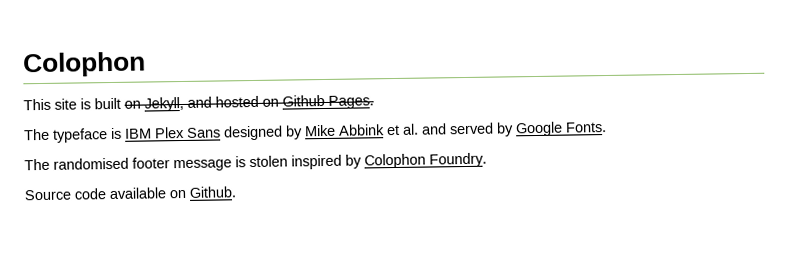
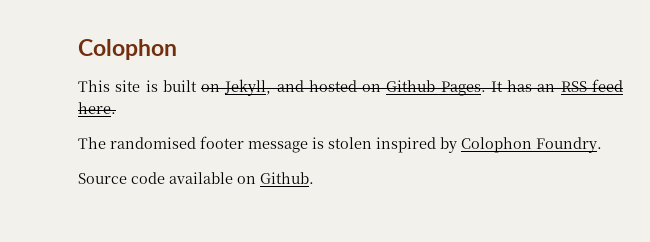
- This site is built on Jekyll, and hosted on Github Pages.
- The typeface is IBM Plex Sans designed by Mike Abbink et al. and served by Google Fonts.
+ This site is built on Jekyll, and hosted on Github Pages. It has an RSS feed here.

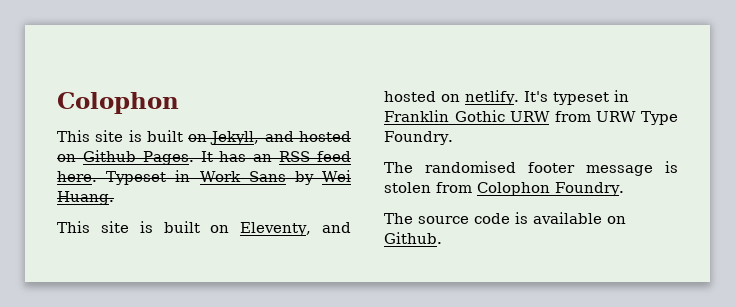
+ Typeset in Work Sans by Wei Huang.
+ This site is built on Eleventy, and hosted on netlify. It's typeset in Franklin Gothic URW from URW Type Foundry.
- The randomised footer message is stolen inspired by Colophon Foundry.
+ The randomised footer message is stolen from Colophon Foundry.
- Source code available on Github.
+ The source code is available on Github.

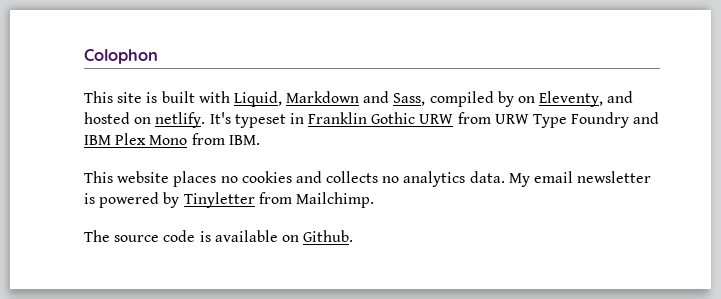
- This site is built on Jekyll, and hosted on Github Pages. It has an RSS feed here. Typeset in Work Sans by Wei Huang.
- This site is built on Eleventy, and hosted on netlify.
+ This site is built with Liquid, Markdown and Sass, compiled by on Eleventy, and hosted on netlify.
- It's typeset in Franklin Gothic URW from URW Type Foundry.
- The randomised footer message is stolen from Colophon Foundry.
+ It's typeset in Franklin Gothic URW from URW Type Foundry and IBM Plex Mono from IBM.
+ This website places no cookies and collects no analytics data. My email newsletter is powered by Tinyletter from Mailchimp.

